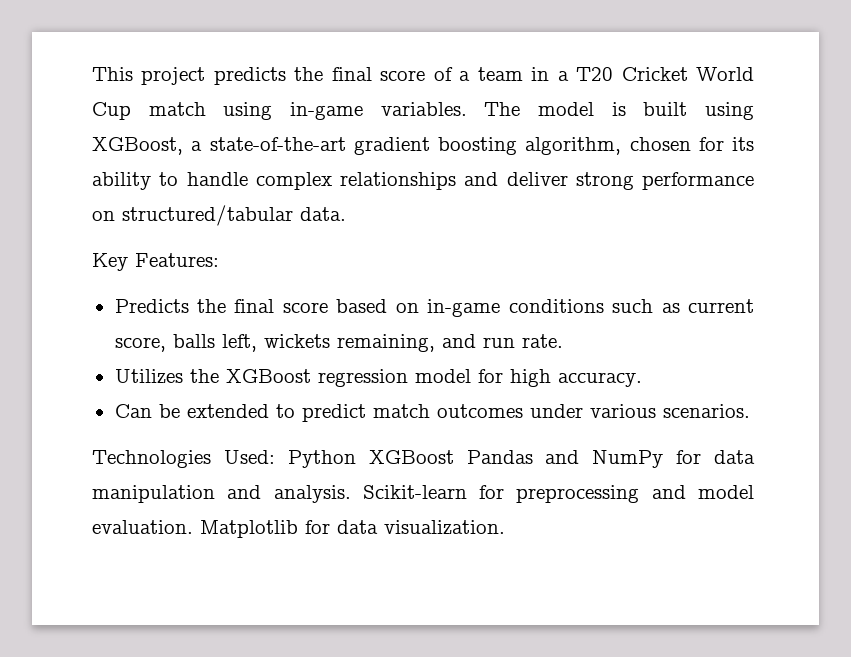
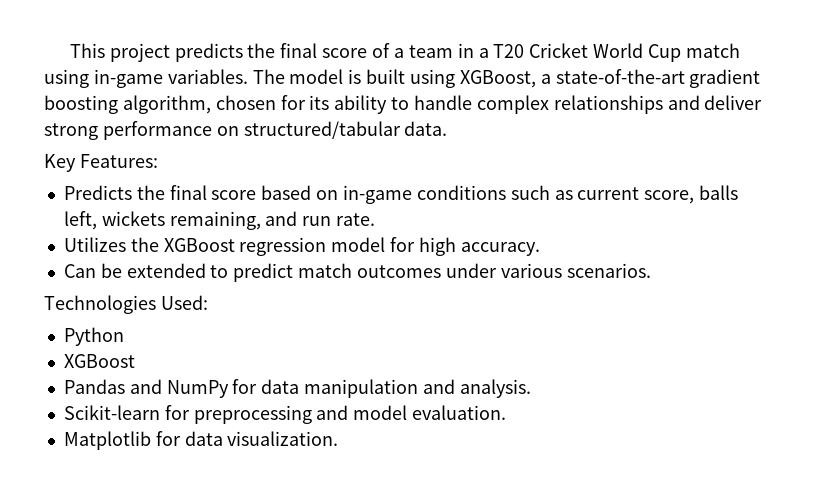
- Technologies Used: Python XGBoost Pandas and NumPy for data manipulation and analysis. Scikit-learn for preprocessing and model evaluation. Matplotlib for data visualization.
+ Technologies Used:
+ Python
+ XGBoost
+ Pandas and NumPy for data manipulation and analysis.
+ Scikit-learn for preprocessing and model evaluation.
+ Matplotlib for data visualization.

